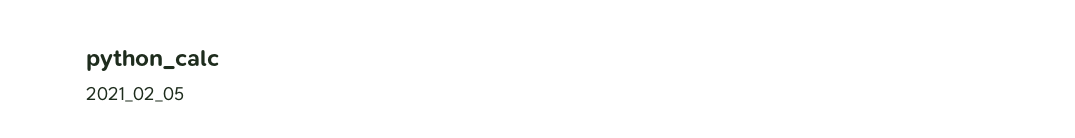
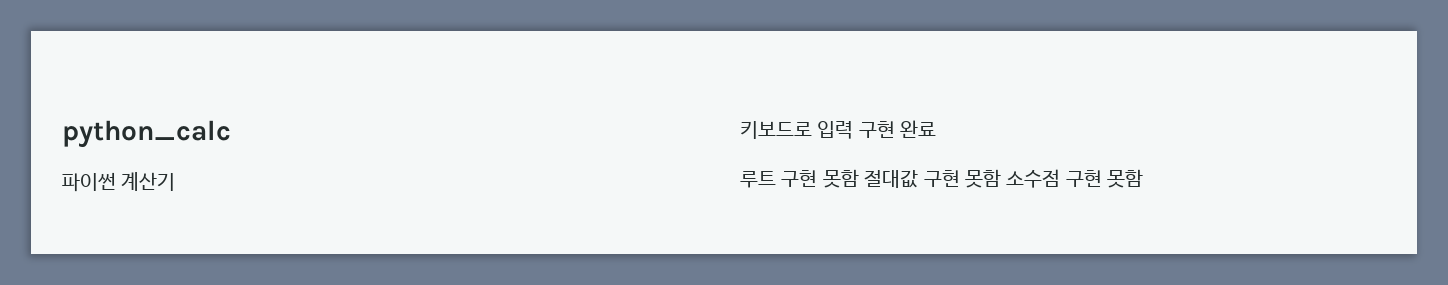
- 2021_02_05
+ 파이썬 계산기
+ 키보드로 입력 구현 완료
+ 루트 구현 못함 절대값 구현 못함 소수점 구현 못함

